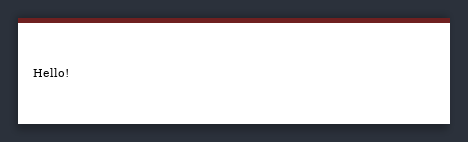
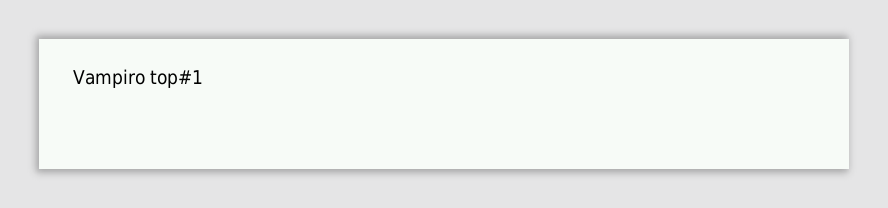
- Hello!
+ Vampiro top#1

